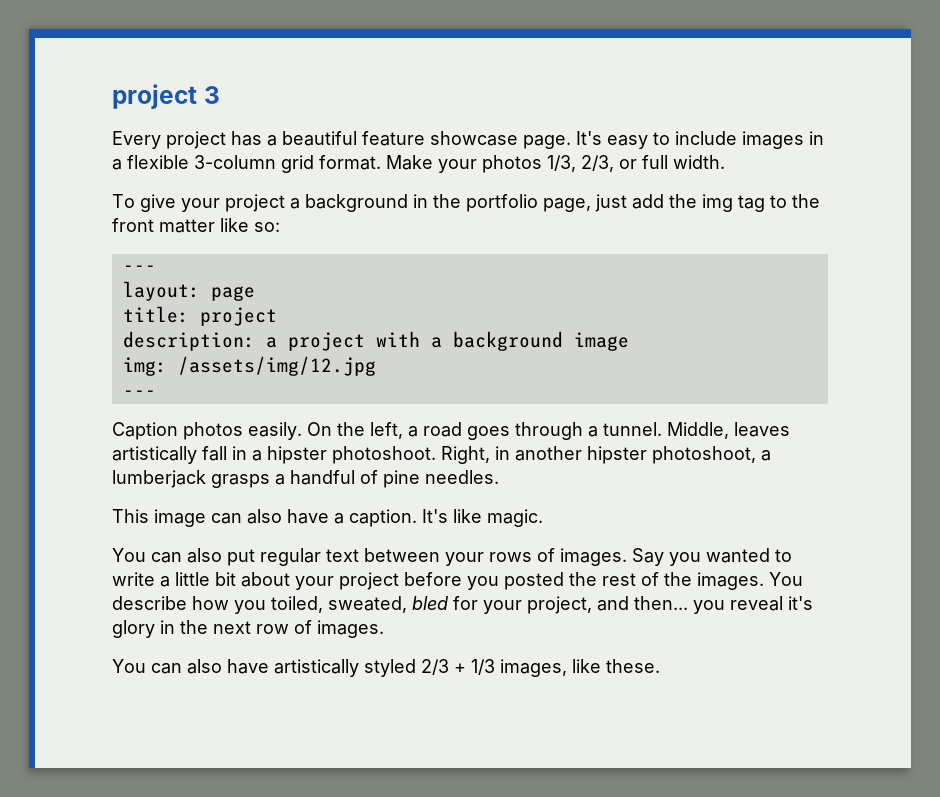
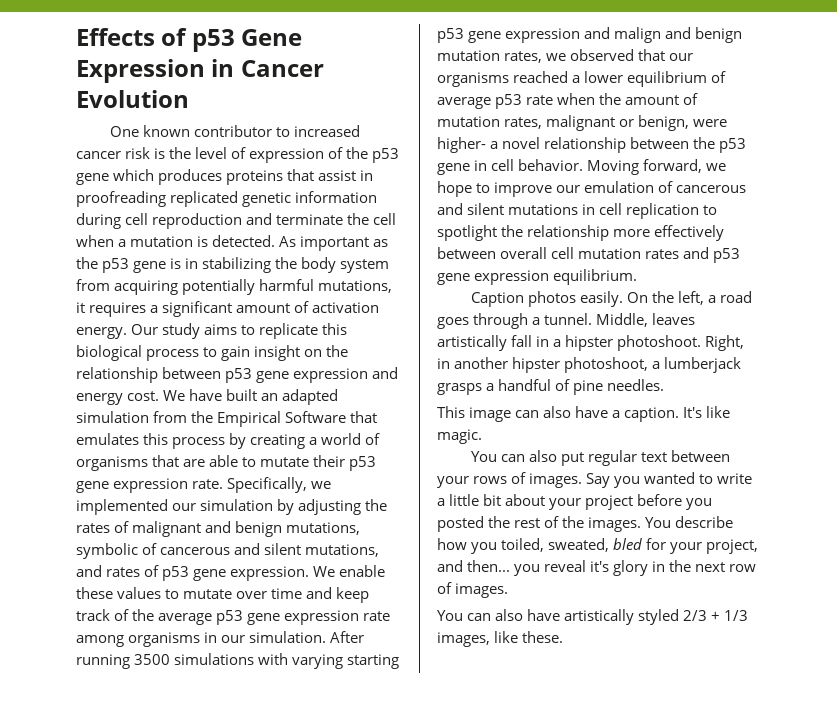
- project 3
- Every project has a beautiful feature showcase page. It's easy to include images in a flexible 3-column grid format. Make your photos 1/3, 2/3, or full width.
- To give your project a background in the portfolio page, just add the img tag to the front matter like so:
- ---
- layout: page
- title: project
- description: a project with a background image
- img: /assets/img/12.jpg
- ---
+ Effects of p53 Gene Expression in Cancer Evolution
+ One known contributor to increased cancer risk is the level of expression of the p53 gene which produces proteins that assist in proofreading replicated genetic information during cell reproduction and terminate the cell when a mutation is detected. As important as the p53 gene is in stabilizing the body system from acquiring potentially harmful mutations, it requires a significant amount of activation energy. Our study aims to replicate this biological process to gain insight on the relationship between p53 gene expression and energy cost. We have built an adapted simulation from the Empirical Software that emulates this process by creating a world of organisms that are able to mutate their p53 gene expression rate. Specifically, we implemented our simulation by adjusting the rates of malignant and benign mutations, symbolic of cancerous and silent mutations, and rates of p53 gene expression. We enable these values to mutate over time and keep track of the average p53 gene expression rate among organisms in our simulation. After running 3500 simulations with varying starting p53 gene expression and malign and benign mutation rates, we observed that our organisms reached a lower equilibrium of average p53 rate when the amount of mutation rates, malignant or benign, were higher- a novel relationship between the p53 gene in cell behavior. Moving forward, we hope to improve our emulation of cancerous and silent mutations in cell replication to spotlight the relationship more effectively between overall cell mutation rates and p53 gene expression equilibrium.

